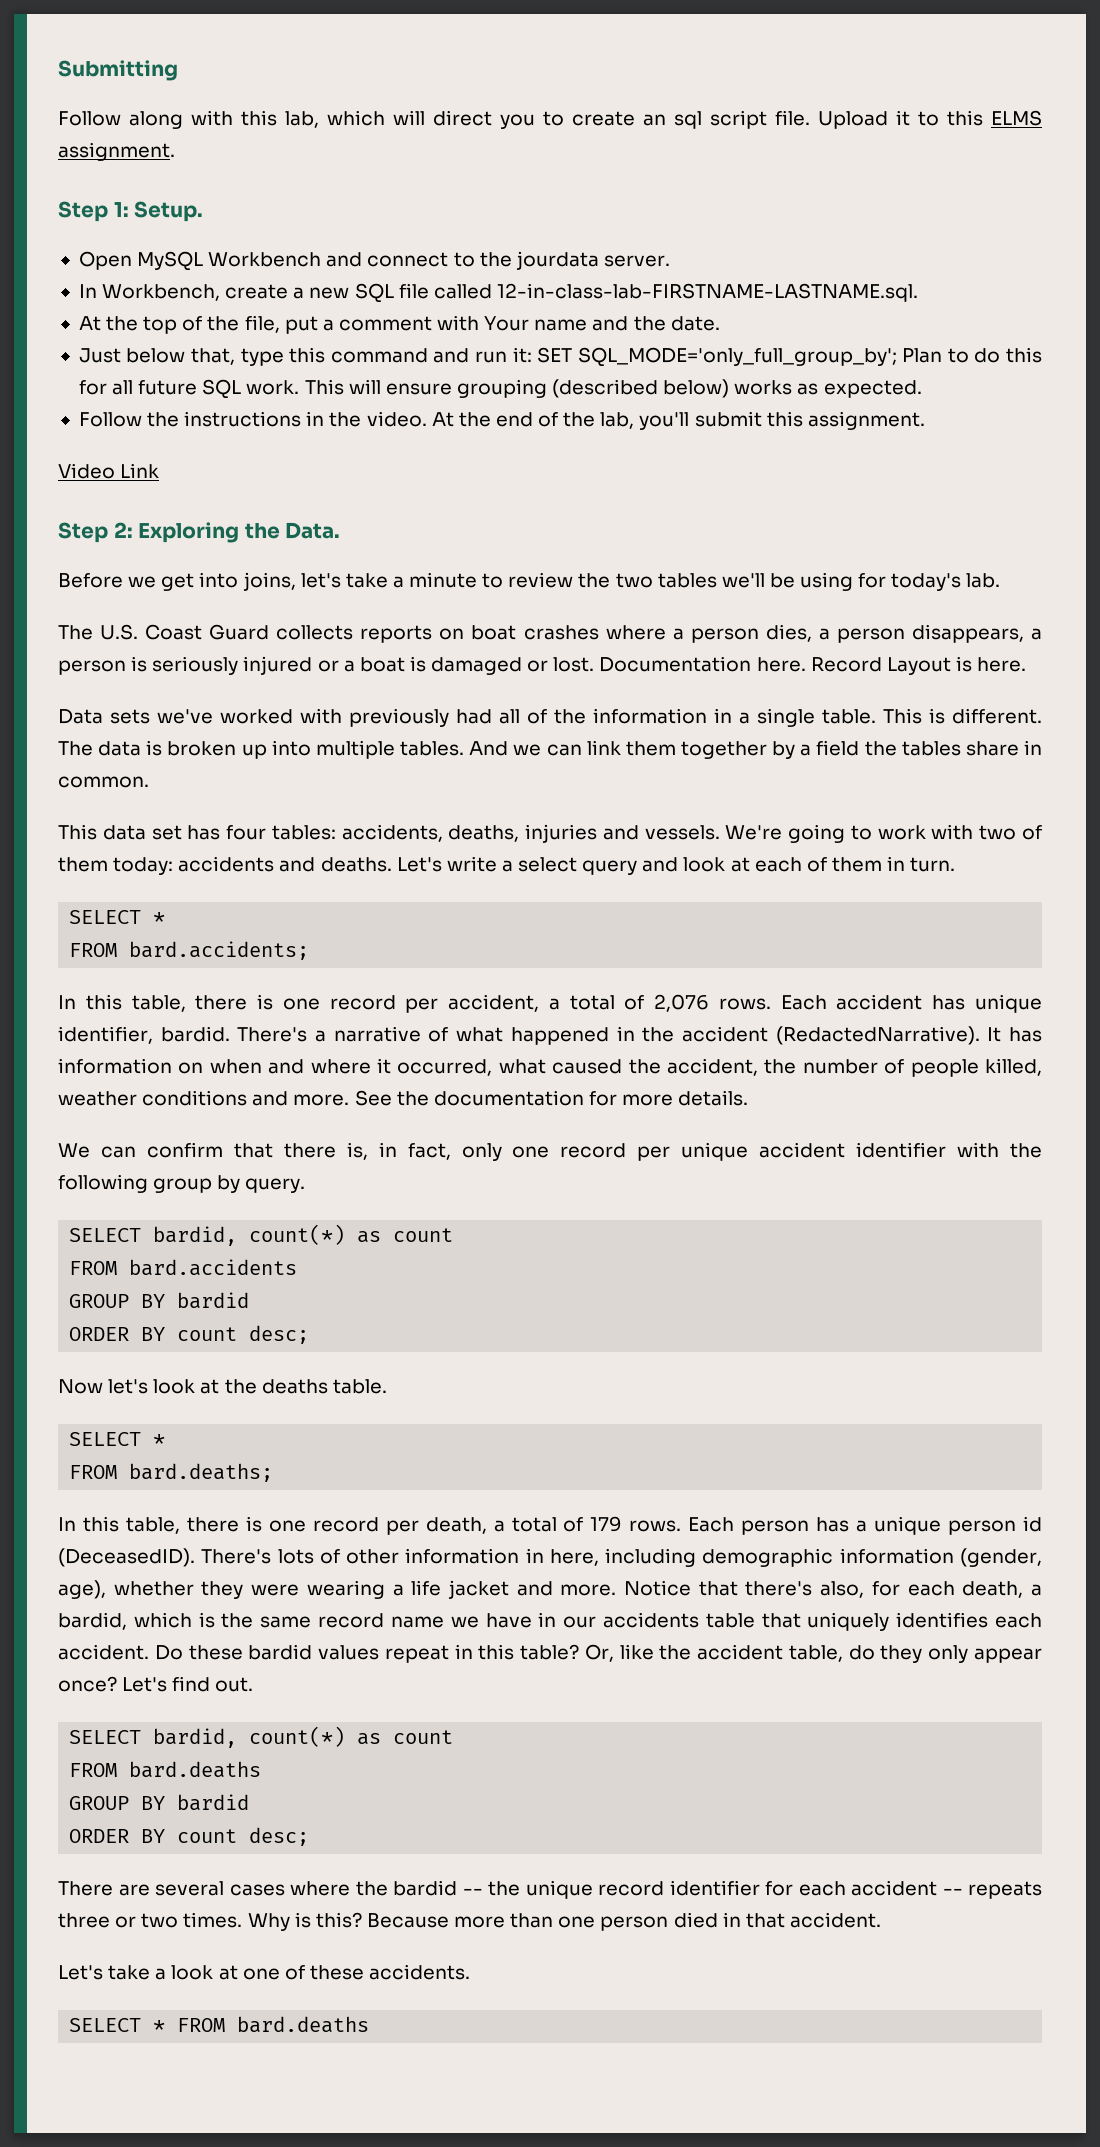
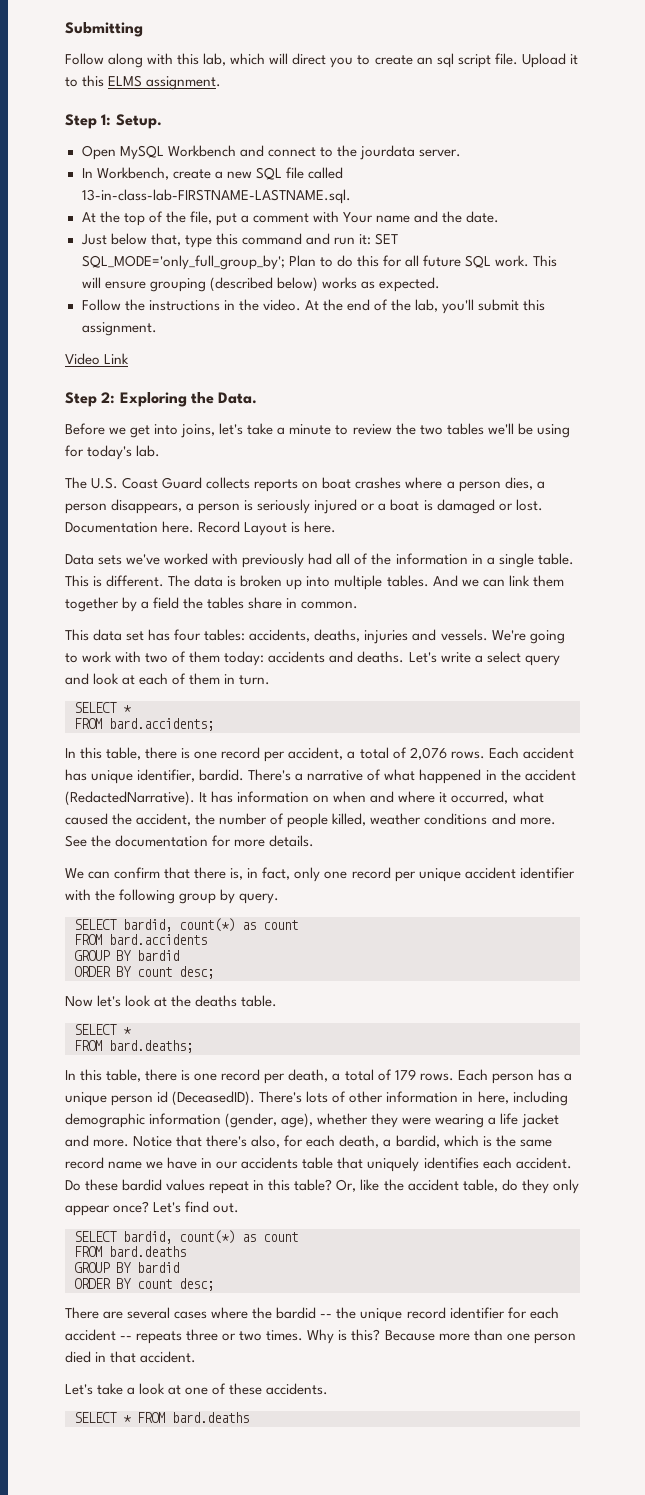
- In Workbench, create a new SQL file called 12-in-class-lab-FIRSTNAME-LASTNAME.sql.
+ In Workbench, create a new SQL file called 13-in-class-lab-FIRSTNAME-LASTNAME.sql.

